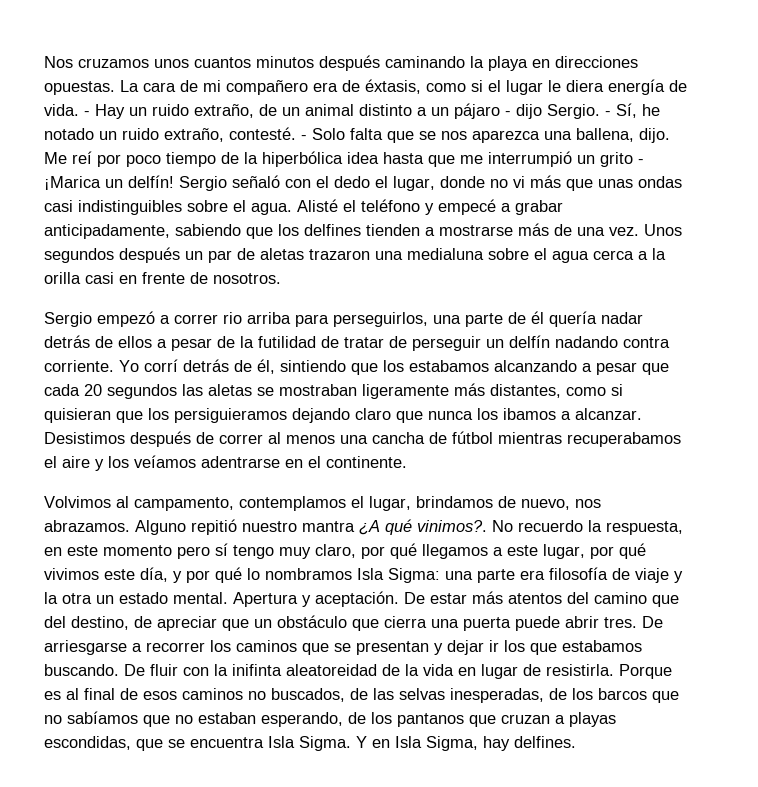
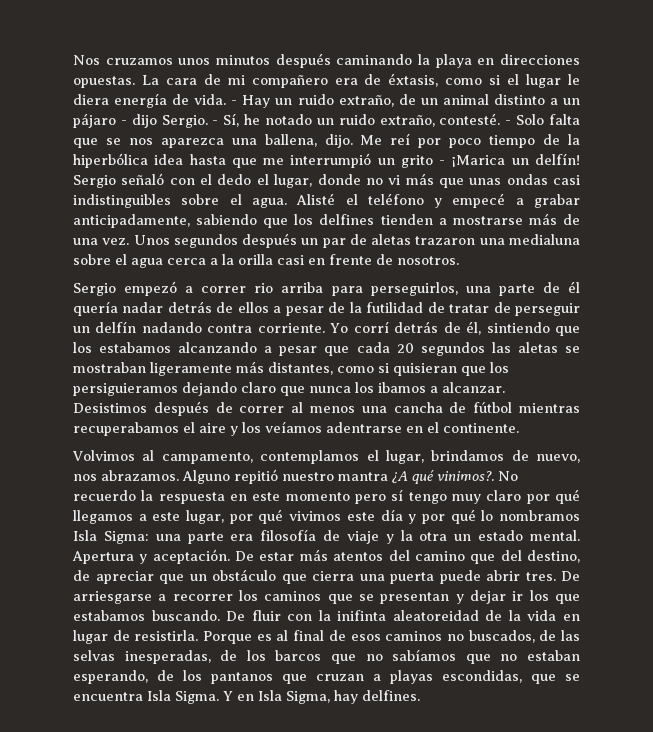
- Nos cruzamos unos cuantos minutos después caminando la playa en direcciones opuestas.
+ Nos cruzamos unos minutos después caminando la playa en direcciones opuestas.
- No recuerdo la respuesta, en este momento pero sí tengo muy claro, por qué llegamos a este lugar, por qué vivimos este día, y por qué lo nombramos Isla Sigma: una parte era filosofía de viaje y la otra un estado mental.
+ No recuerdo la respuesta en este momento pero sí tengo muy claro por qué llegamos a este lugar, por qué vivimos este día y por qué lo nombramos Isla Sigma: una parte era filosofía de viaje y la otra un estado mental.

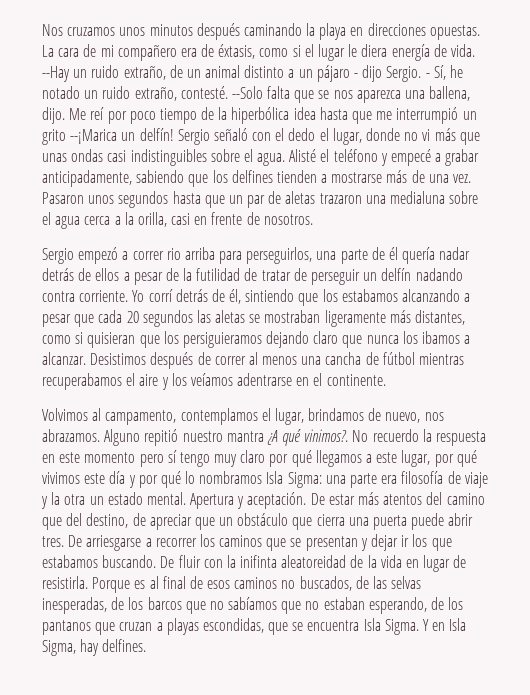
- - Hay un ruido extraño, de un animal distinto a un pájaro - dijo Sergio.
+ --Hay un ruido extraño, de un animal distinto a un pájaro - dijo Sergio.
- - Solo falta que se nos aparezca una ballena, dijo.
+ --Solo falta que se nos aparezca una ballena, dijo.
- Me reí por poco tiempo de la hiperbólica idea hasta que me interrumpió un grito - ¡Marica un delfín!
+ Me reí por poco tiempo de la hiperbólica idea hasta que me interrumpió un grito --¡Marica un delfín!
- Unos segundos después un par de aletas trazaron una medialuna sobre el agua cerca a la orilla casi en frente de nosotros.
+ Pasaron unos segundos hasta que un par de aletas trazaron una medialuna sobre el agua cerca a la orilla, casi en frente de nosotros.

